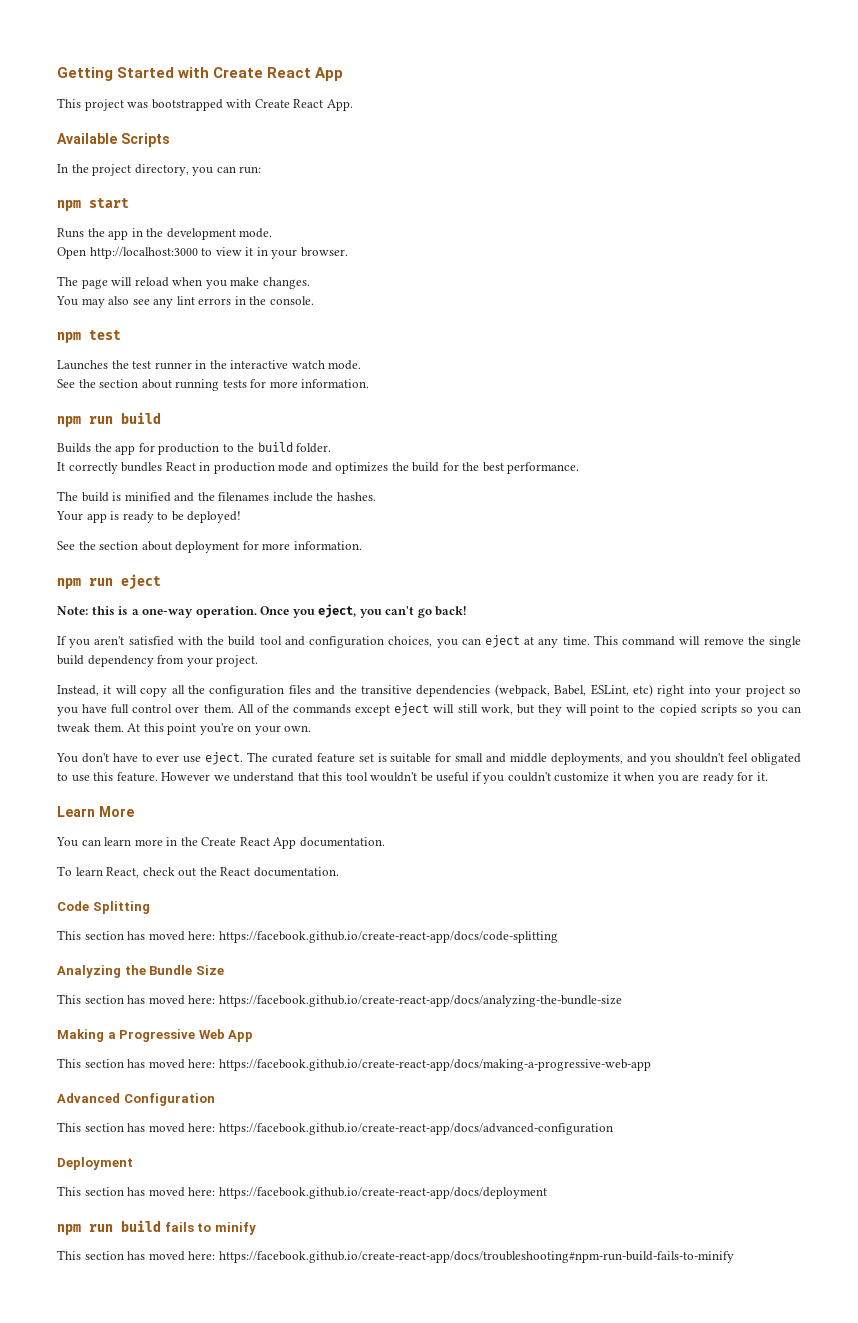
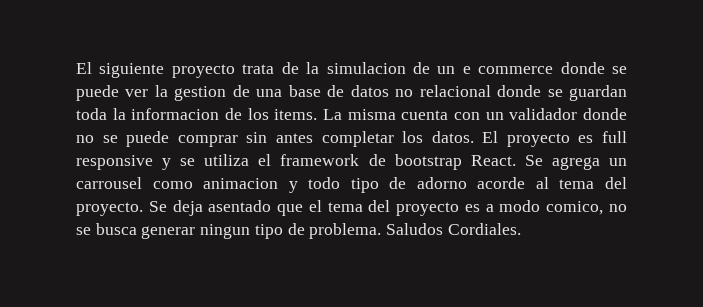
- Getting Started with Create React App
- This project was bootstrapped with Create React App.
- Available Scripts
- In the project directory, you can run:
- npm start
- Runs the app in the development mode.
- Open http://localhost:3000 to view it in your browser.
- The page will reload when you make changes.
- You may also see any lint errors in the console.
- npm test
- Launches the test runner in the interactive watch mode.
- See the section about running tests for more information.
- npm run build
- Builds the app for production to the build folder.
- It correctly bundles React in production mode and optimizes the build for the best performance.
- The build is minified and the filenames include the hashes.
- Your app is ready to be deployed!
- See the section about deployment for more information.
- npm run eject
- Note: this is a one-way operation. Once you eject, you can't go back!
- If you aren't satisfied with the build tool and configuration choices, you can eject at any time. This command will remove the single build dependency from your project.
- Instead, it will copy all the configuration files and the transitive dependencies (webpack, Babel, ESLint, etc) right into your project so you have full control over them. All of the commands except eject will still work, but they will point to the copied scripts so you can tweak them. At this point you're on your own.
- You don't have to ever use eject. The curated feature set is suitable for small and middle deployments, and you shouldn't feel obligated to use this feature. However we understand that this tool wouldn't be useful if you couldn't customize it when you are ready for it.
- Learn More
- You can learn more in the Create React App documentation.
- To learn React, check out the React documentation.
- Code Splitting
- This section has moved here: https://facebook.github.io/create-react-app/docs/code-splitting
- Analyzing the Bundle Size
- This section has moved here: https://facebook.github.io/create-react-app/docs/analyzing-the-bundle-size
- Making a Progressive Web App
- This section has moved here: https://facebook.github.io/create-react-app/docs/making-a-progressive-web-app
- Advanced Configuration
- This section has moved here: https://facebook.github.io/create-react-app/docs/advanced-configuration
- Deployment
- This section has moved here: https://facebook.github.io/create-react-app/docs/deployment
- npm run build fails to minify
- This section has moved here: https://facebook.github.io/create-react-app/docs/troubleshooting#npm-run-build-fails-to-minify
+ El siguiente proyecto trata de la simulacion de un e commerce donde se puede ver la gestion de una base de datos no relacional donde se guardan toda la informacion de los items. La misma cuenta con un validador donde no se puede comprar sin antes completar los datos. El proyecto es full responsive y se utiliza el framework de bootstrap React. Se agrega un carrousel como animacion y todo tipo de adorno acorde al tema del proyecto. Se deja asentado que el tema del proyecto es a modo comico, no se busca generar ningun tipo de problema. Saludos Cordiales.

